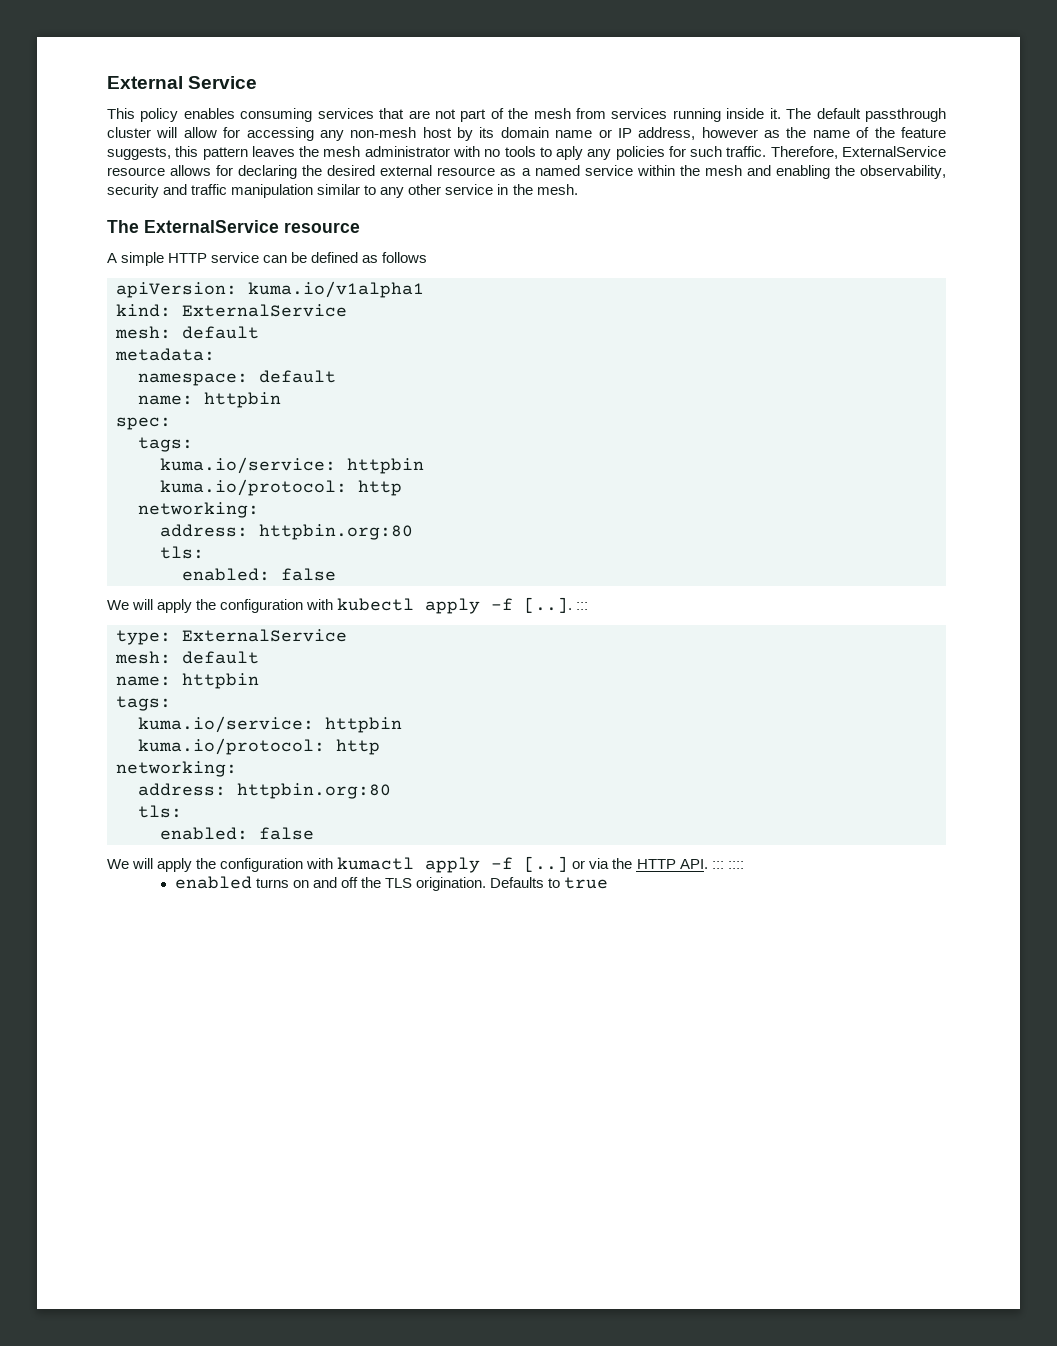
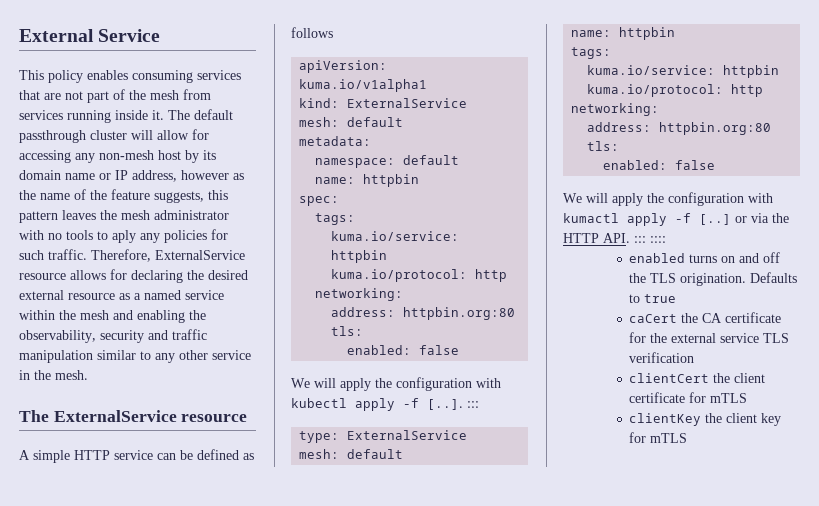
+ caCert the CA certificate for the external service TLS verification
+ clientCert the client certificate for mTLS
+ clientKey the client key for mTLS

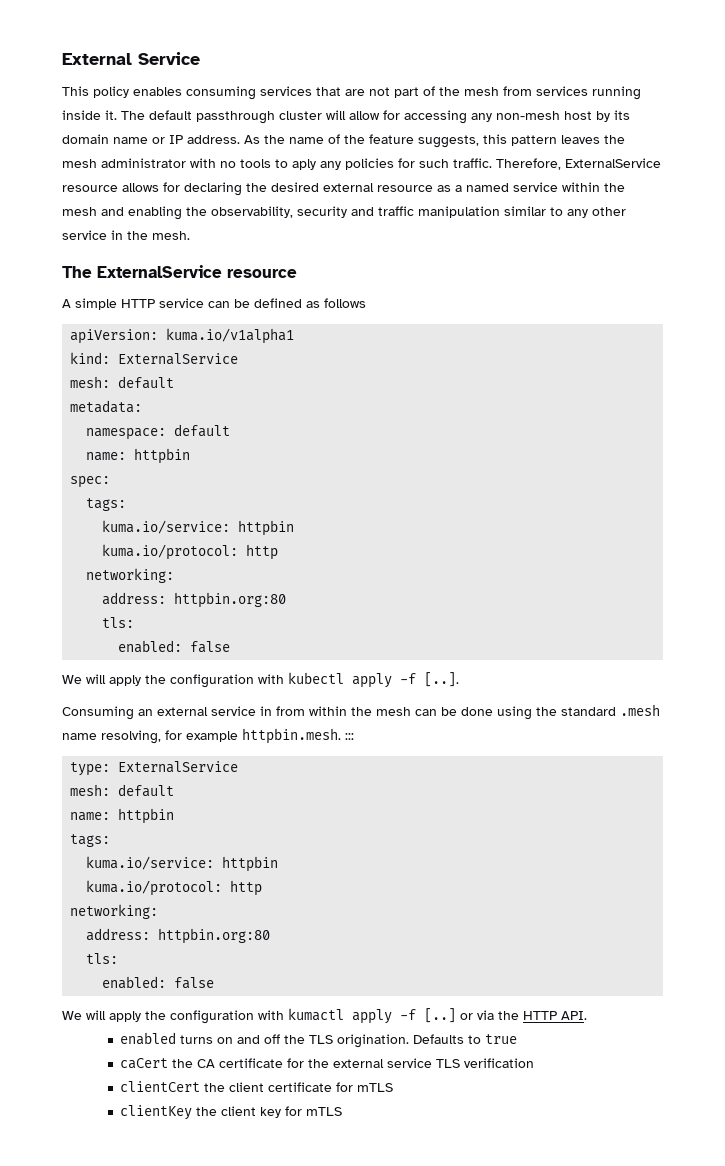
- The default passthrough cluster will allow for accessing any non-mesh host by its domain name or IP address, however as the name of the feature suggests, this pattern leaves the mesh administrator with no tools to aply any policies for such traffic.
+ The default passthrough cluster will allow for accessing any non-mesh host by its domain name or IP address. As the name of the feature suggests, this pattern leaves the mesh administrator with no tools to aply any policies for such traffic.
- We will apply the configuration with kubectl apply -f [..]. :::
+ We will apply the configuration with kubectl apply -f [..].
+ Consuming an external service in from within the mesh can be done using the standard .mesh name resolving, for example httpbin.mesh. :::
- We will apply the configuration with kumactl apply -f [..] or via the HTTP API. ::: ::::
+ We will apply the configuration with kumactl apply -f [..] or via the HTTP API.

